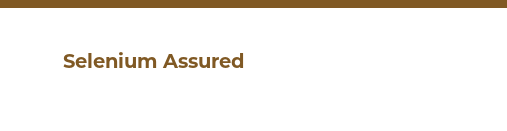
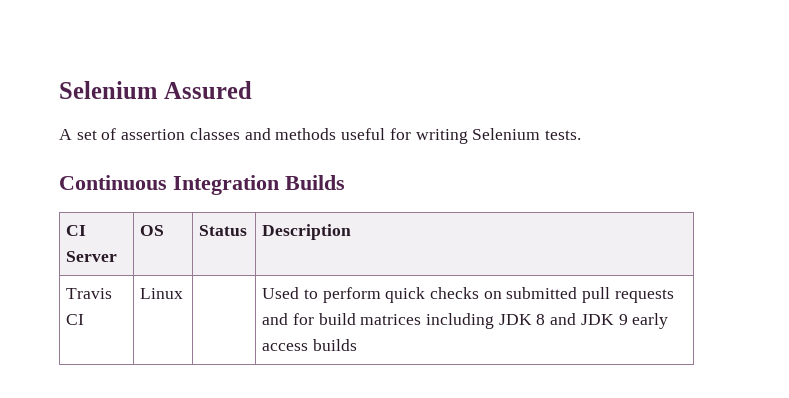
+ A set of assertion classes and methods useful for writing Selenium tests.
+ Continuous Integration Builds
+ CI Server | OS | Status | Description
+ Travis CI | Linux | | Used to perform quick checks on submitted pull requests and for build matrices including JDK 8 and JDK 9 early access builds

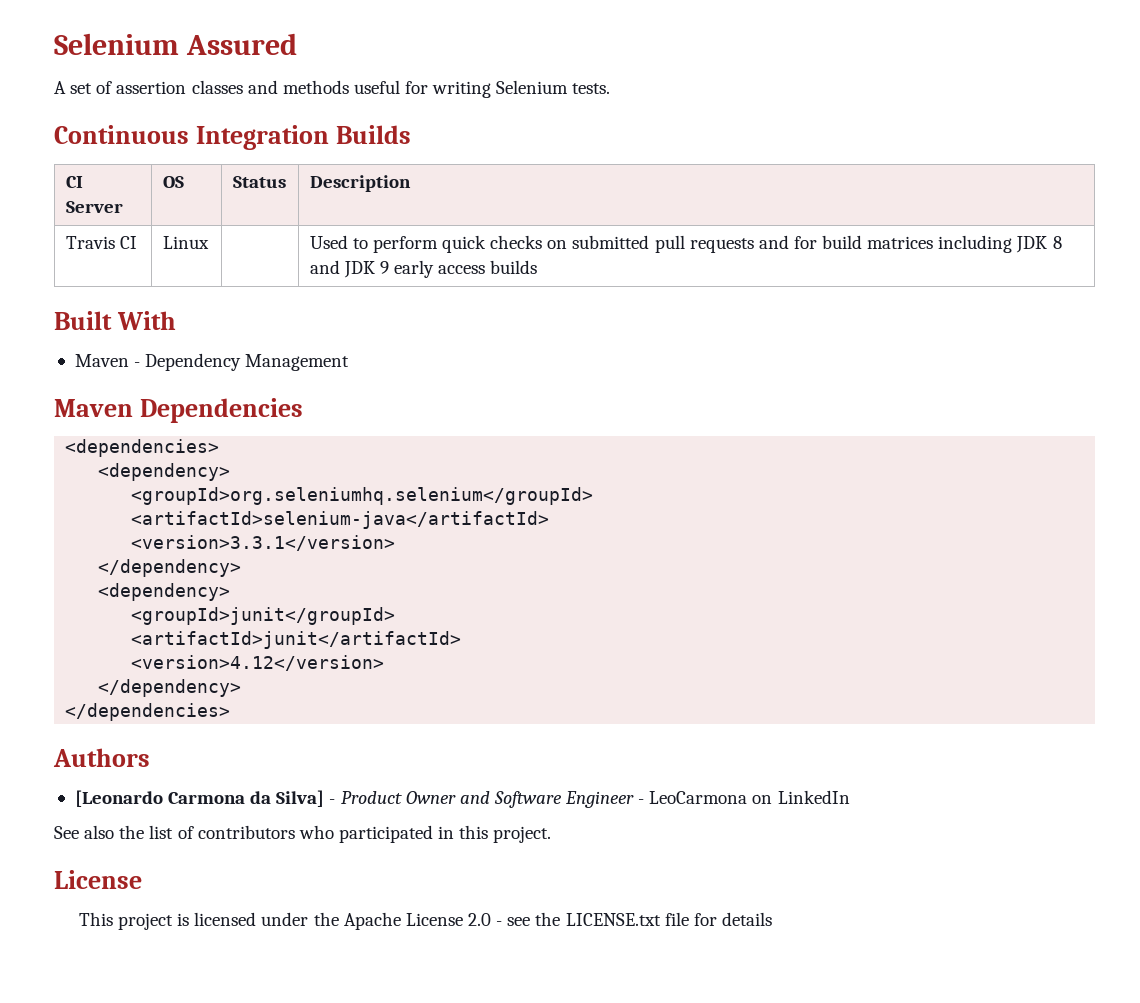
+ Built With
+ Maven - Dependency Management
+ Maven Dependencies
+ <dependencies>
+ <dependency>
+ <groupId>org.seleniumhq.selenium</groupId>
+ <artifactId>selenium-java</artifactId>
+ <version>3.3.1</version>
+ </dependency>
+ <dependency>
+ <groupId>junit</groupId>
+ <artifactId>junit</artifactId>
+ <version>4.12</version>
+ </dependency>
+ </dependencies>
+ Authors
+ [Leonardo Carmona da Silva] - Product Owner and Software Engineer - LeoCarmona on LinkedIn
+ See also the list of contributors who participated in this project.
+ License
+ This project is licensed under the Apache License 2.0 - see the LICENSE.txt file for details

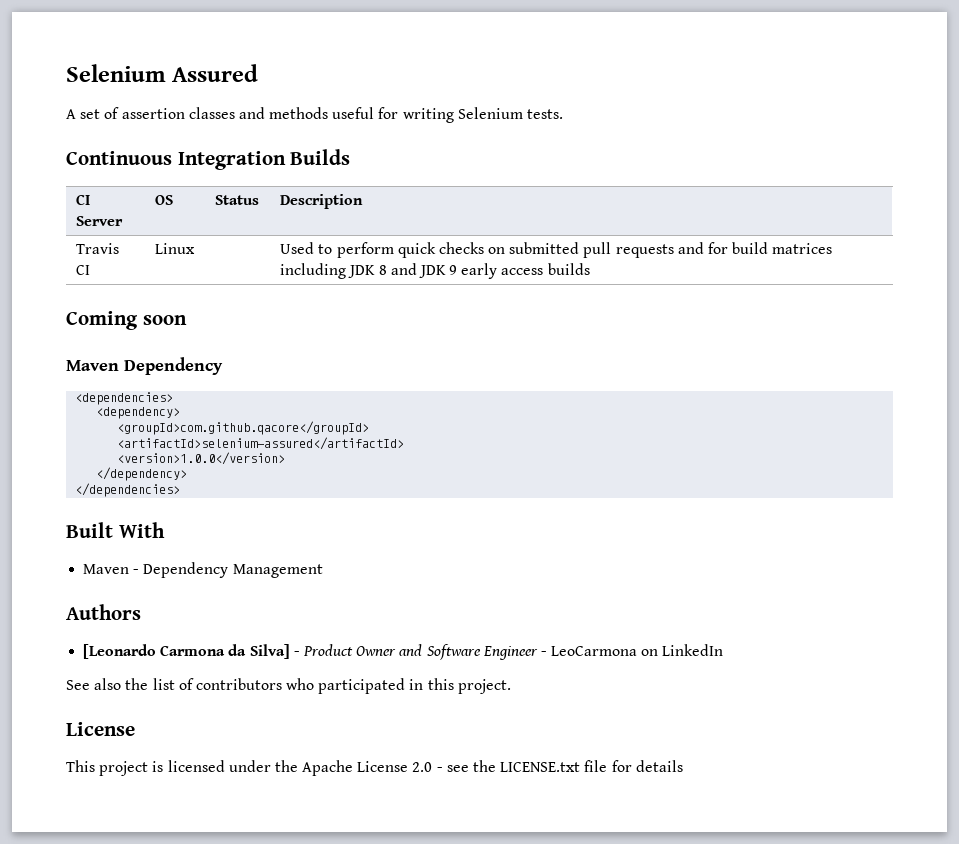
+ Coming soon
+ Maven Dependency
+ <dependencies>
+ <dependency>
+ <groupId>com.github.qacore</groupId>
+ <artifactId>selenium-assured</artifactId>
+ <version>1.0.0</version>
+ </dependency>
+ </dependencies>
- Maven Dependencies
- <dependencies>
- <dependency>
- <groupId>org.seleniumhq.selenium</groupId>
- <artifactId>selenium-java</artifactId>
- <version>3.3.1</version>
- </dependency>
- <dependency>
- <groupId>junit</groupId>
- <artifactId>junit</artifactId>
- <version>4.12</version>
- </dependency>
- </dependencies>

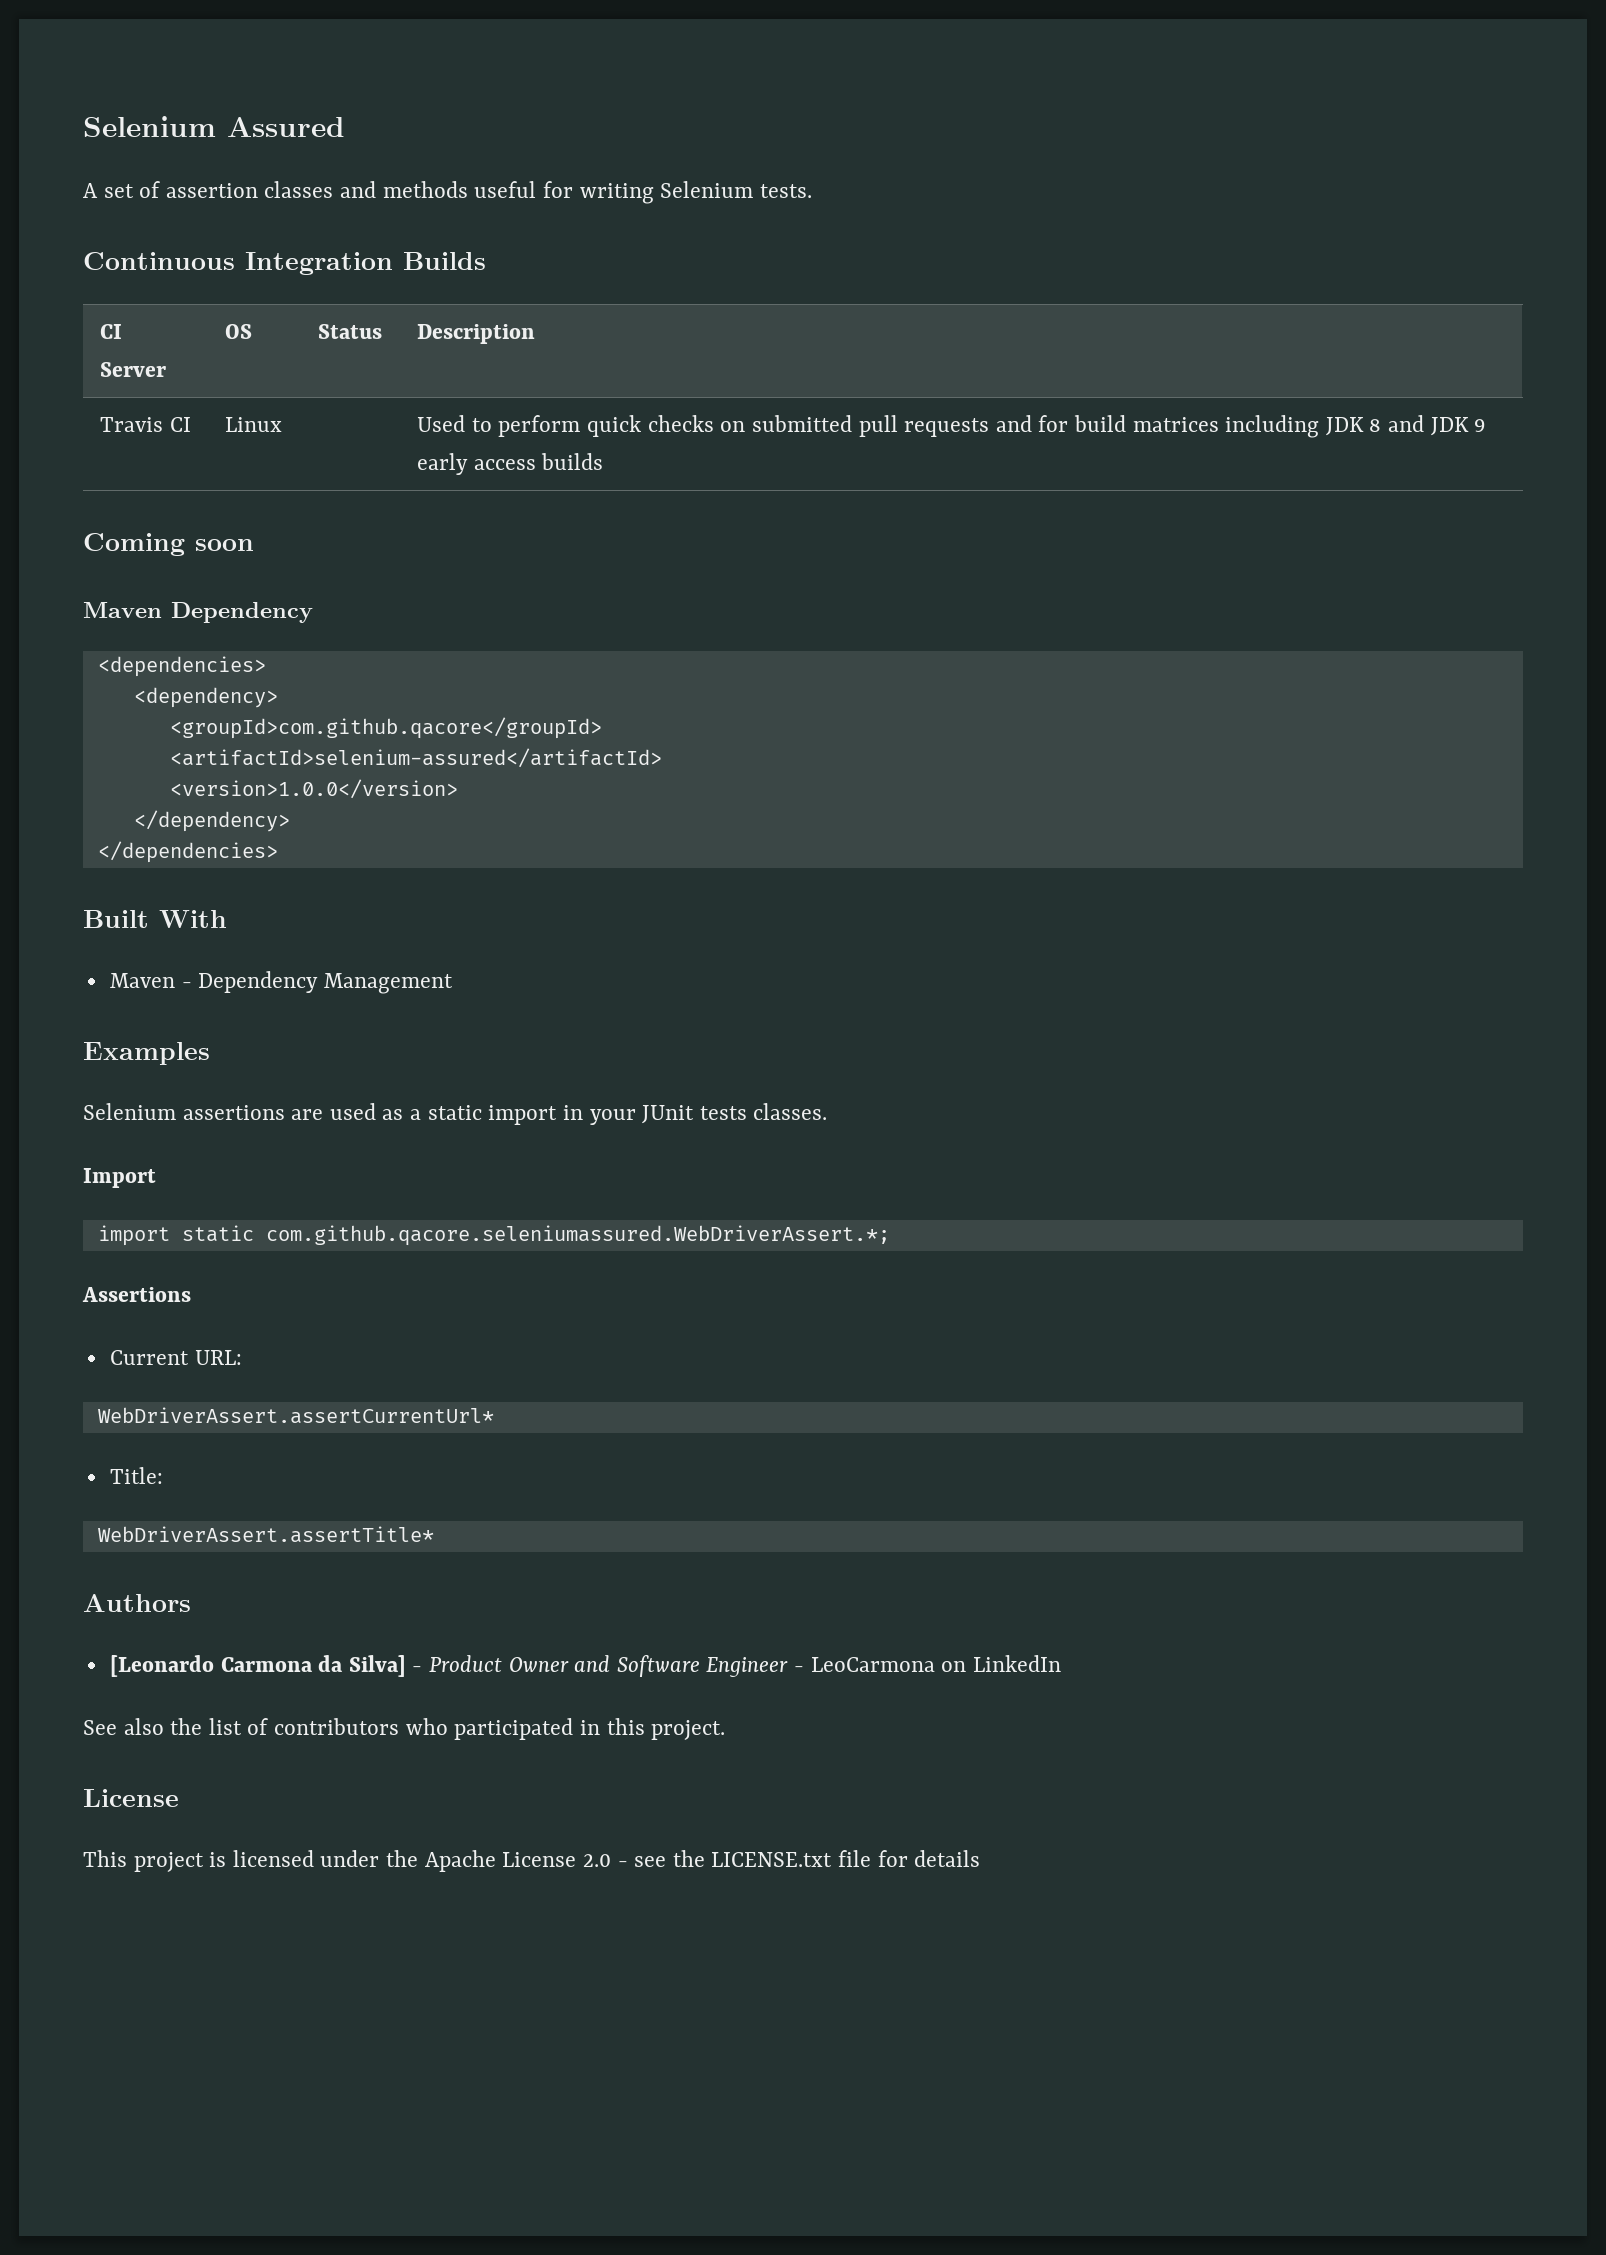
+ Examples
+ Selenium assertions are used as a static import in your JUnit tests classes.
+ Import
+ import static com.github.qacore.seleniumassured.WebDriverAssert.*;
+ Assertions
+ Current URL:
+ WebDriverAssert.assertCurrentUrl*
+ Title:
+ WebDriverAssert.assertTitle*

